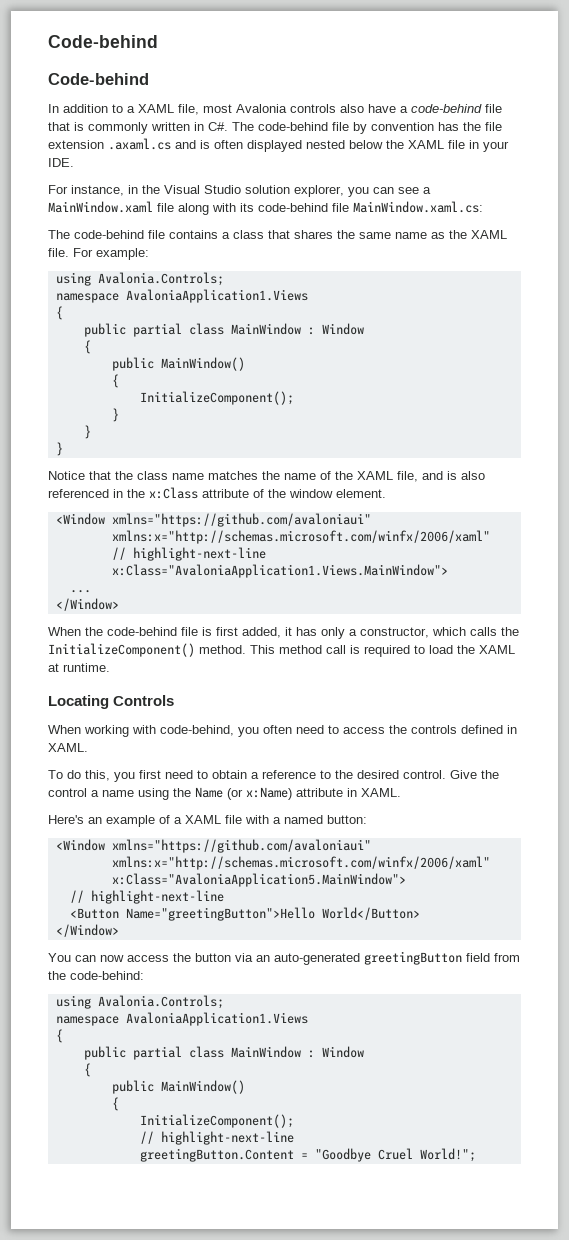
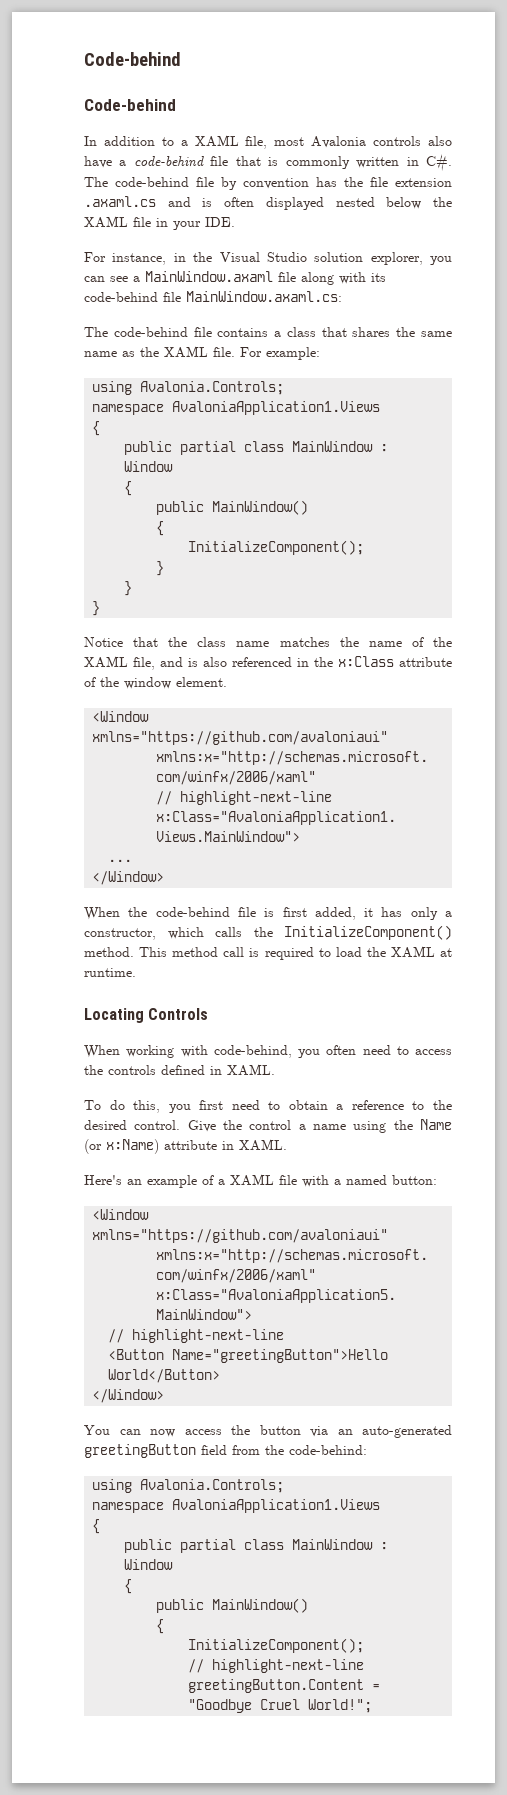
- For instance, in the Visual Studio solution explorer, you can see a MainWindow.xaml file along with its code-behind file MainWindow.xaml.cs:
+ For instance, in the Visual Studio solution explorer, you can see a MainWindow.axaml file along with its code-behind file MainWindow.axaml.cs:

